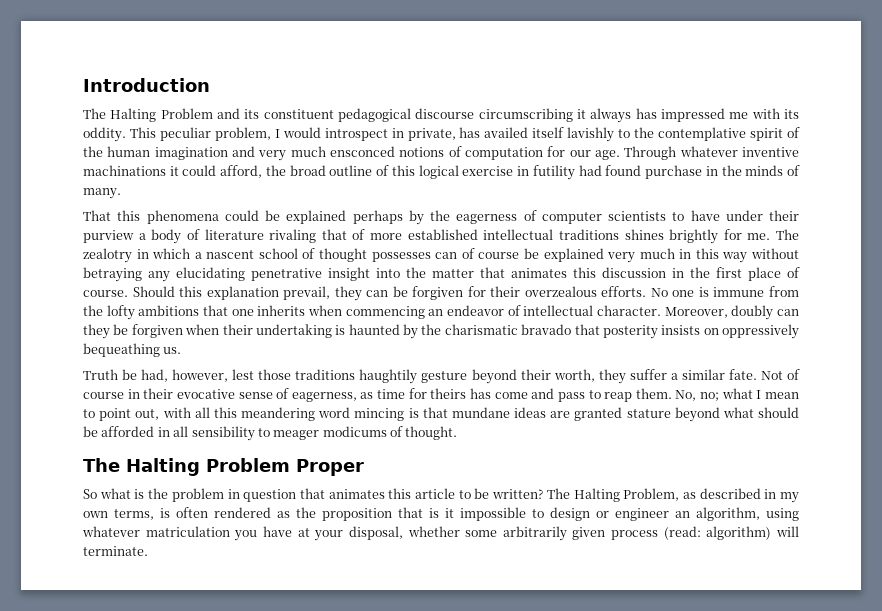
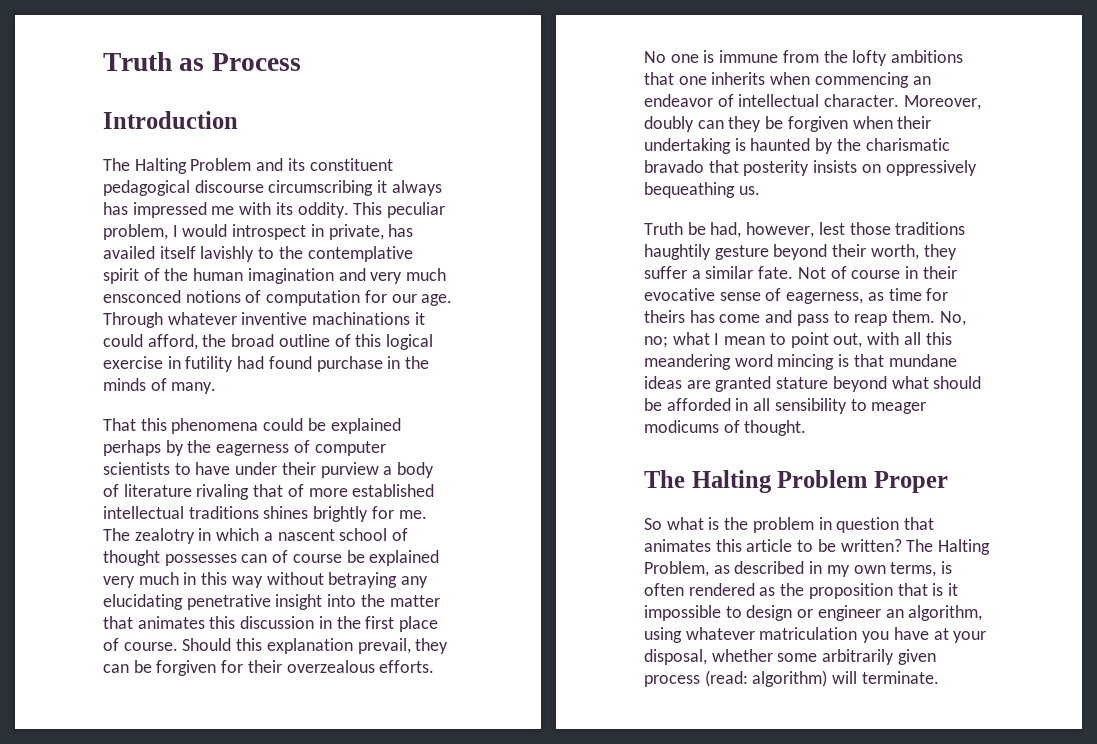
+ Truth as Process

